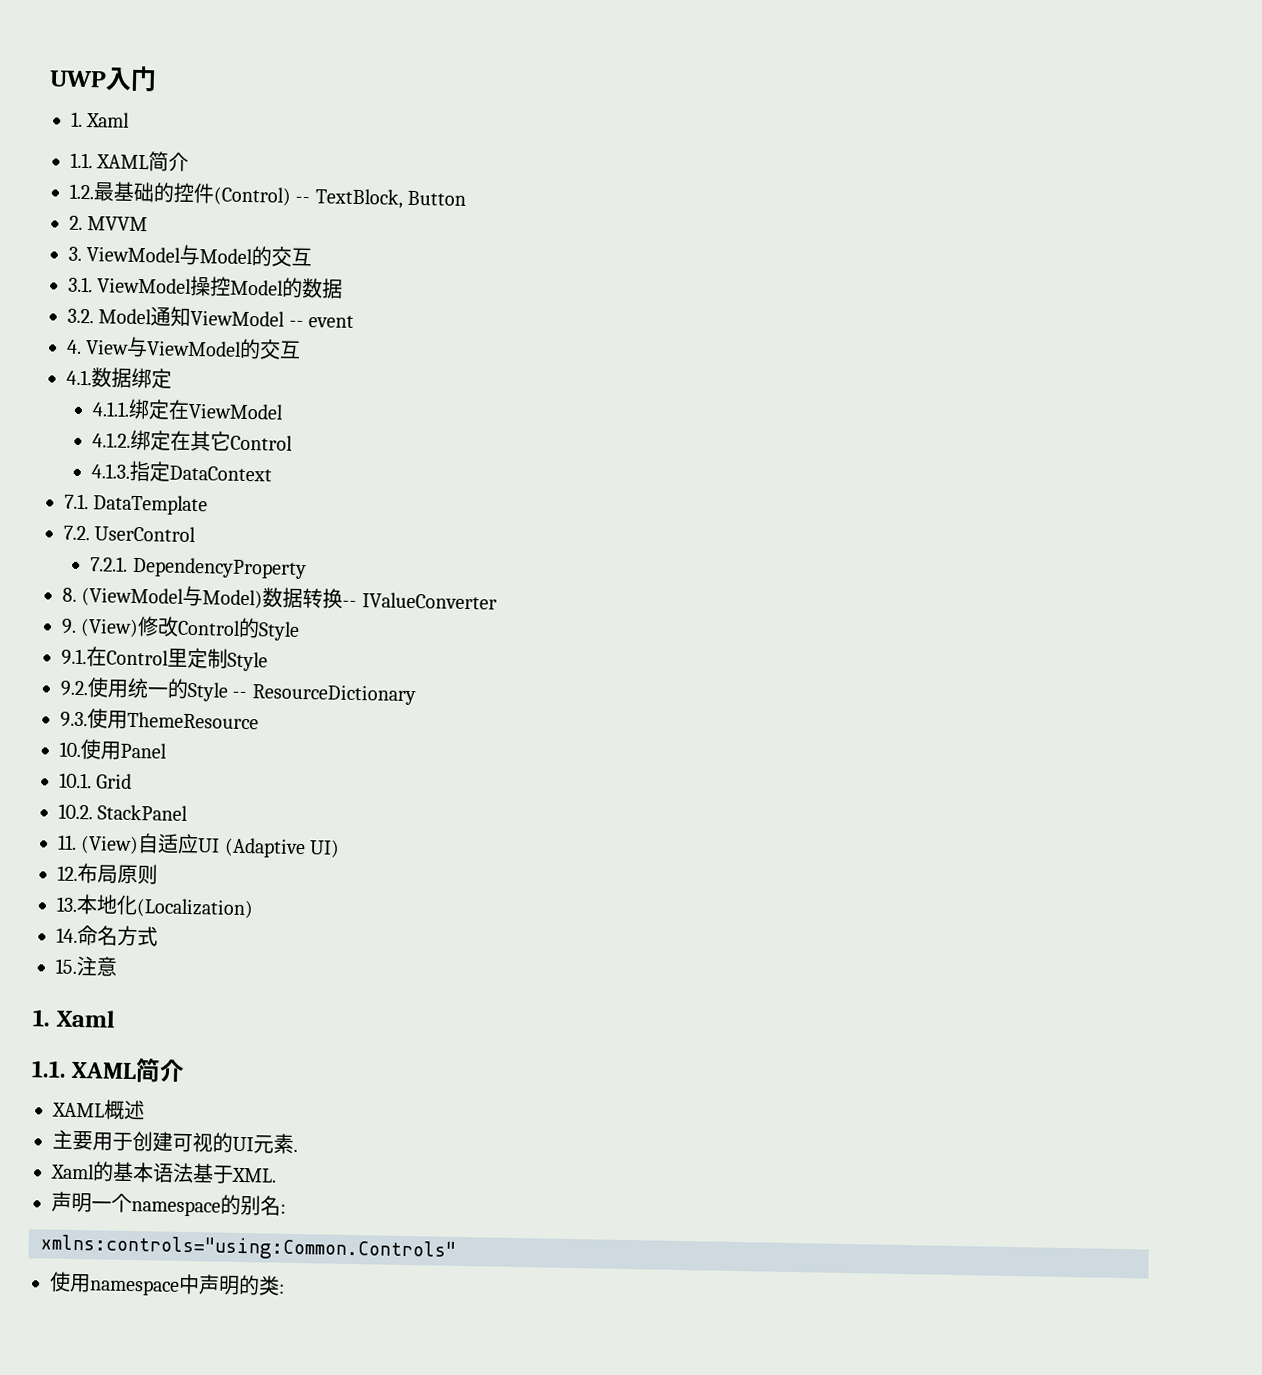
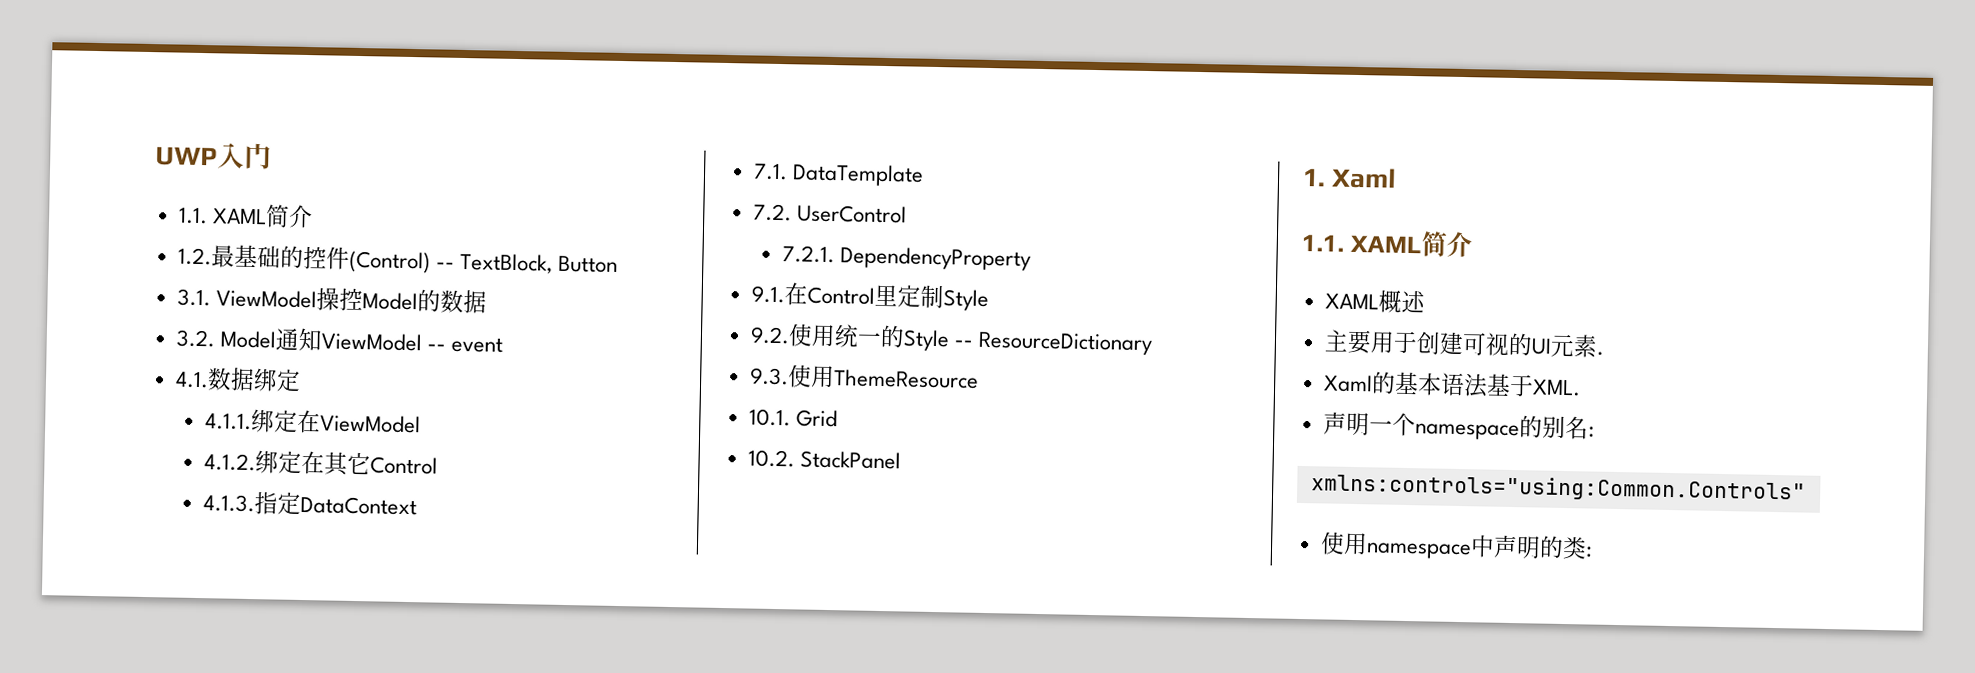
  UWP入门
- 1. Xaml
- 2. MVVM
- 3. ViewModel与Model的交互
- 4. View与ViewModel的交互
- 8. (ViewModel与Model)数据转换-- IValueConverter
- 9. (View)修改Control的Style
- 10.使用Panel
- 11. (View)自适应UI (Adaptive UI)
- 12.布局原则
- 13.本地化(Localization)
- 14.命名方式
- 15.注意

